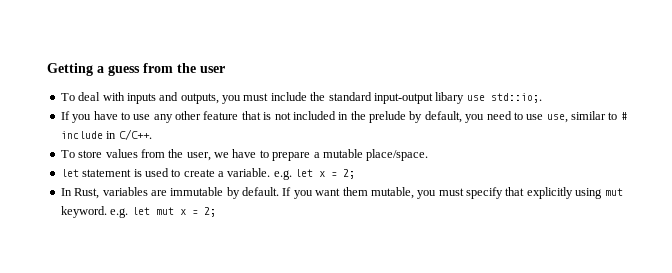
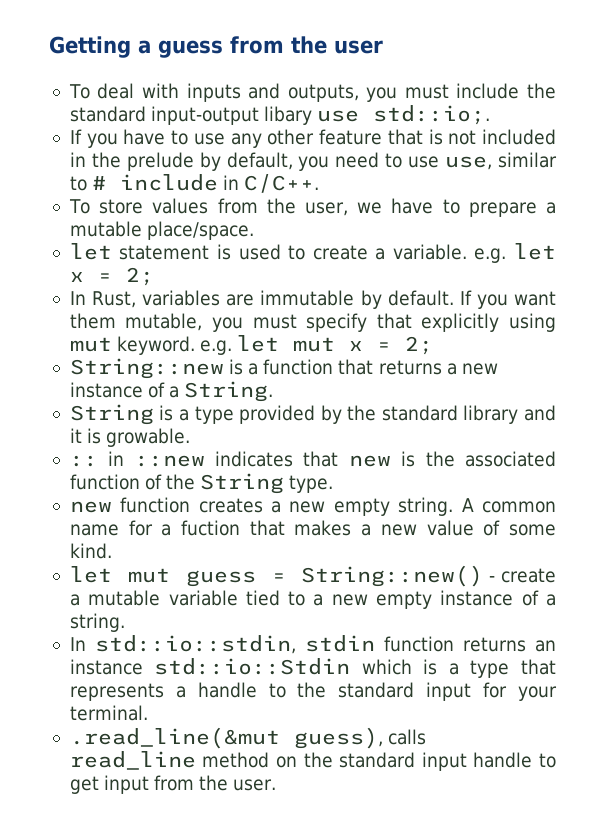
+ String::new is a function that returns a new instance of a String.
+ String is a type provided by the standard library and it is growable.
+ :: in ::new indicates that new is the associated function of the String type.
+ new function creates a new empty string. A common name for a fuction that makes a new value of some kind.
+ let mut guess = String::new() - create a mutable variable tied to a new empty instance of a string.
+ In std::io::stdin, stdin function returns an instance std::io::Stdin which is a type that represents a handle to the standard input for your terminal.
+ .read_line(&mut guess), calls read_line method on the standard input handle to get input from the user.

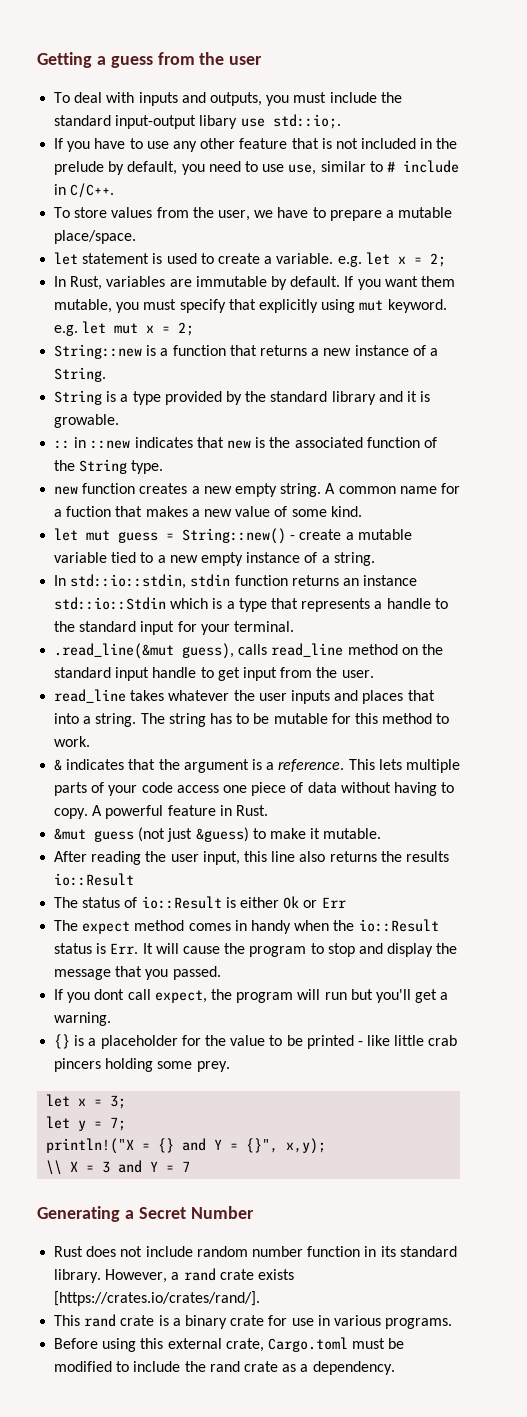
+ read_line takes whatever the user inputs and places that into a string. The string has to be mutable for this method to work.
+ & indicates that the argument is a reference. This lets multiple parts of your code access one piece of data without having to copy. A powerful feature in Rust.
+ &mut guess (not just &guess) to make it mutable.
+ After reading the user input, this line also returns the results io::Result
+ The status of io::Result is either Ok or Err
+ The expect method comes in handy when the io::Result status is Err. It will cause the program to stop and display the message that you passed.
+ If you dont call expect, the program will run but you'll get a warning.
+ {} is a placeholder for the value to be printed - like little crab pincers holding some prey.
+ let x = 3;
+ let y = 7;
+ println!("X = {} and Y = {}", x,y);
+ \\ X = 3 and Y = 7
+ Generating a Secret Number
+ Rust does not include random number function in its standard library. However, a rand crate exists [https://crates.io/crates/rand/].
+ This rand crate is a binary crate for use in various programs.
+ Before using this external crate, Cargo.toml must be modified to include the rand crate as a dependency.

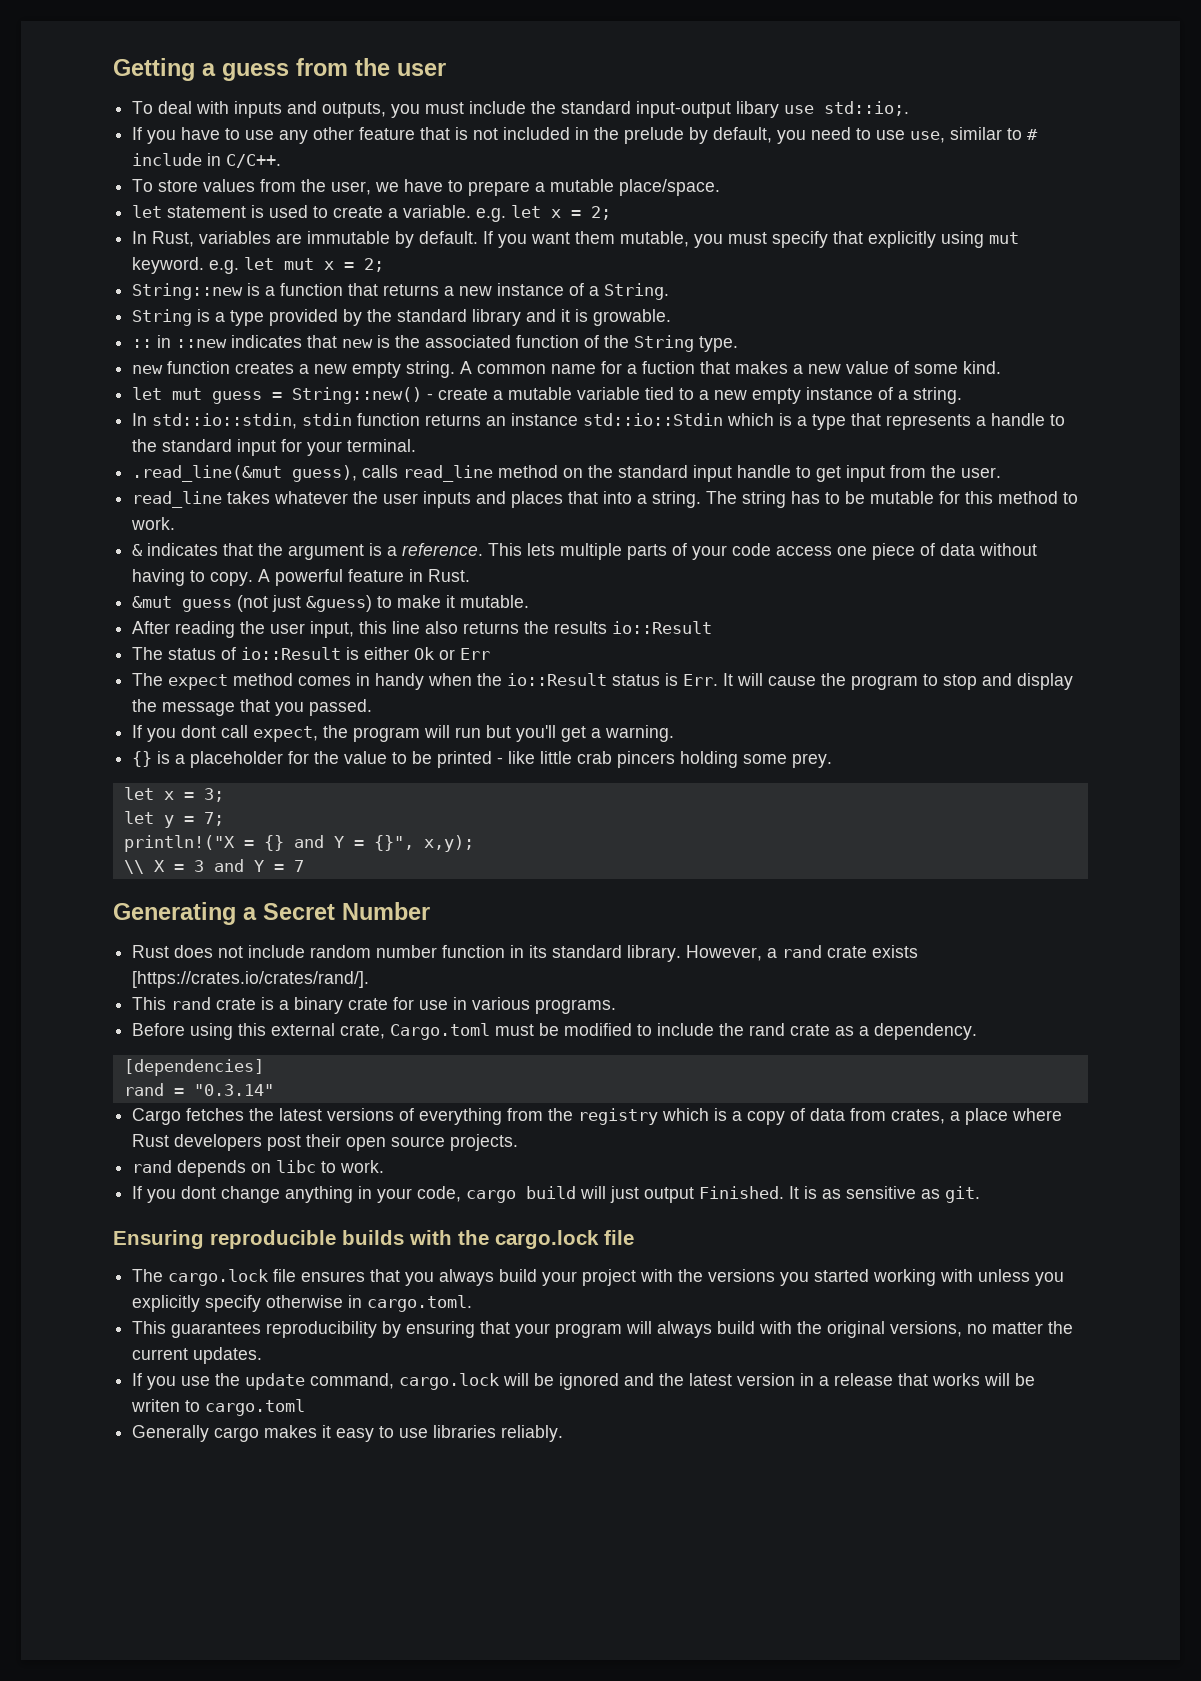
+ [dependencies]
+ rand = "0.3.14"
+ Cargo fetches the latest versions of everything from the registry which is a copy of data from crates, a place where Rust developers post their open source projects.
+ rand depends on libc to work.
+ If you dont change anything in your code, cargo build will just output Finished. It is as sensitive as git.
+ Ensuring reproducible builds with the cargo.lock file
+ The cargo.lock file ensures that you always build your project with the versions you started working with unless you explicitly specify otherwise in cargo.toml.
+ This guarantees reproducibility by ensuring that your program will always build with the original versions, no matter the current updates.
+ If you use the update command, cargo.lock will be ignored and the latest version in a release that works will be writen to cargo.toml
+ Generally cargo makes it easy to use libraries reliably.

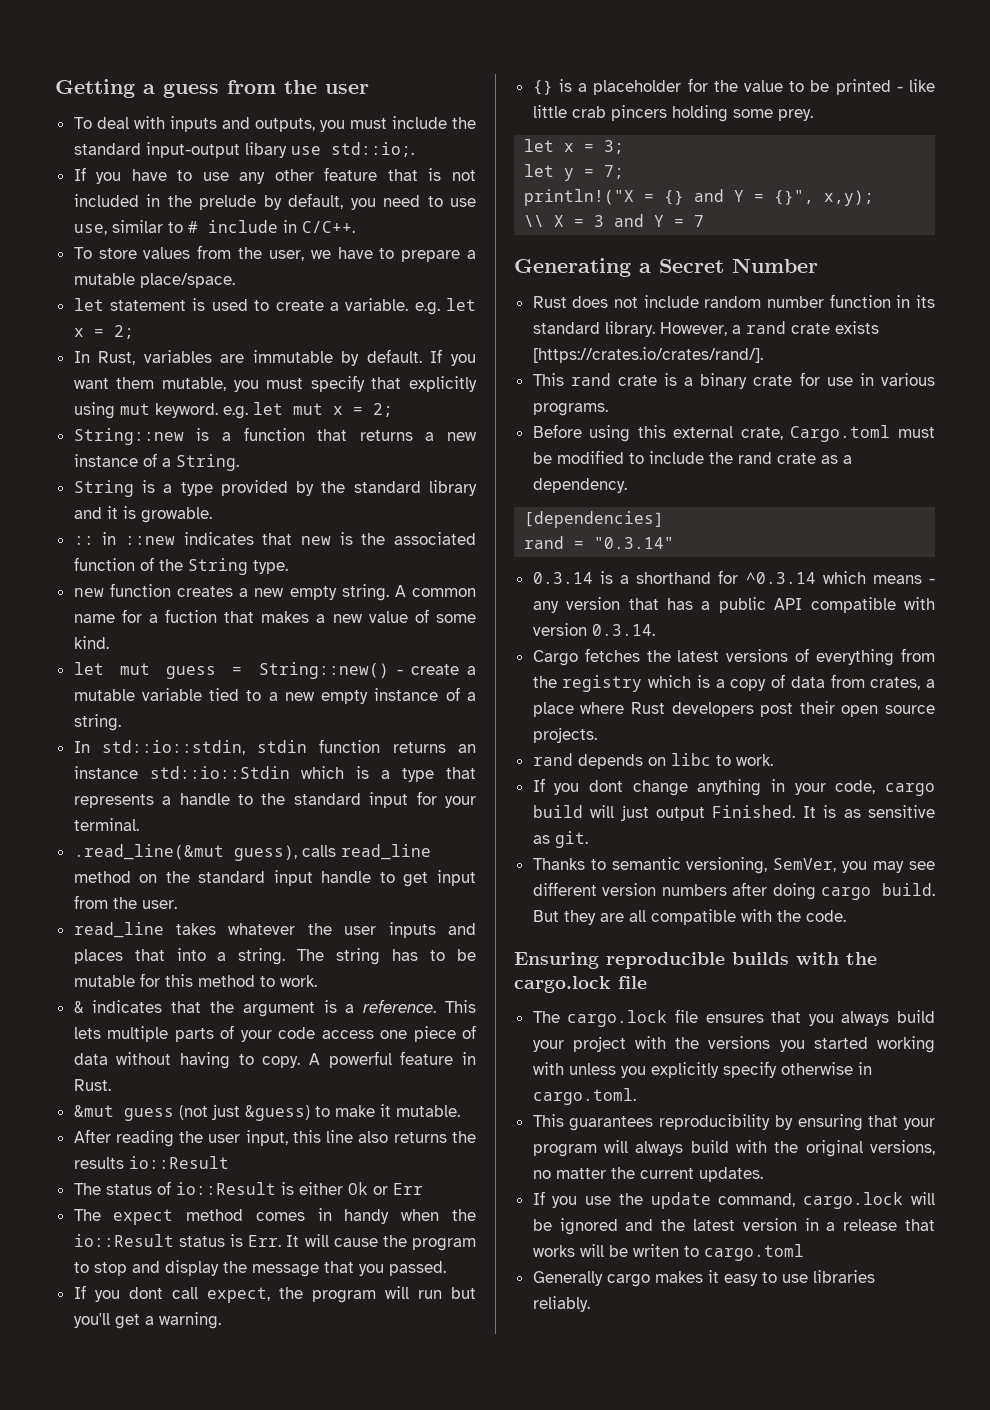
+ 0.3.14 is a shorthand for ^0.3.14 which means - any version that has a public API compatible with version 0.3.14.
+ Thanks to semantic versioning, SemVer, you may see different version numbers after doing cargo build. But they are all compatible with the code.

